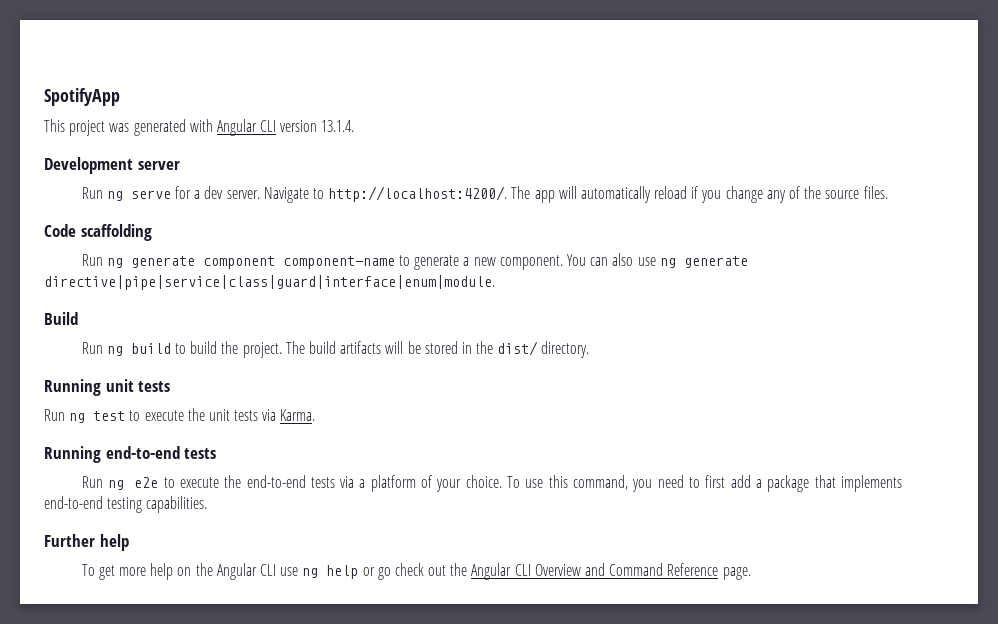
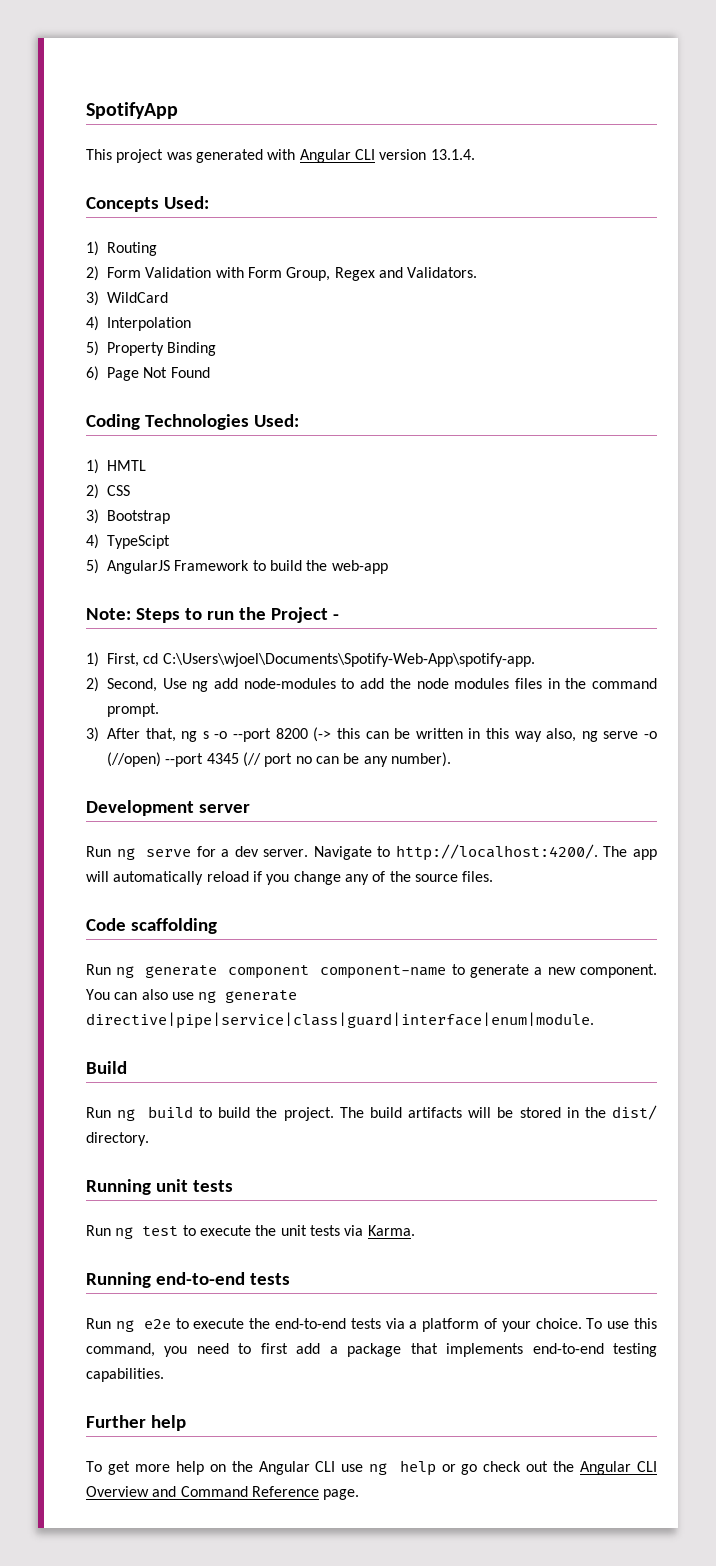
+ Concepts Used:
+ 1) Routing
+ 2) Form Validation with Form Group, Regex and Validators.
+ 3) WildCard
+ 4) Interpolation
+ 5) Property Binding
+ 6) Page Not Found
+ Coding Technologies Used:
+ 1) HMTL
+ 2) CSS
+ 3) Bootstrap
+ 4) TypeScipt
+ 5) AngularJS Framework to build the web-app
+ Note: Steps to run the Project -
+ 1) First, cd C:\Users\wjoel\Documents\Spotify-Web-App\spotify-app.
+ 2) Second, Use ng add node-modules to add the node modules files in the command prompt.
+ 3) After that, ng s -o --port 8200 (-> this can be written in this way also, ng serve -o (//open) --port 4345 (// port no can be any number).

